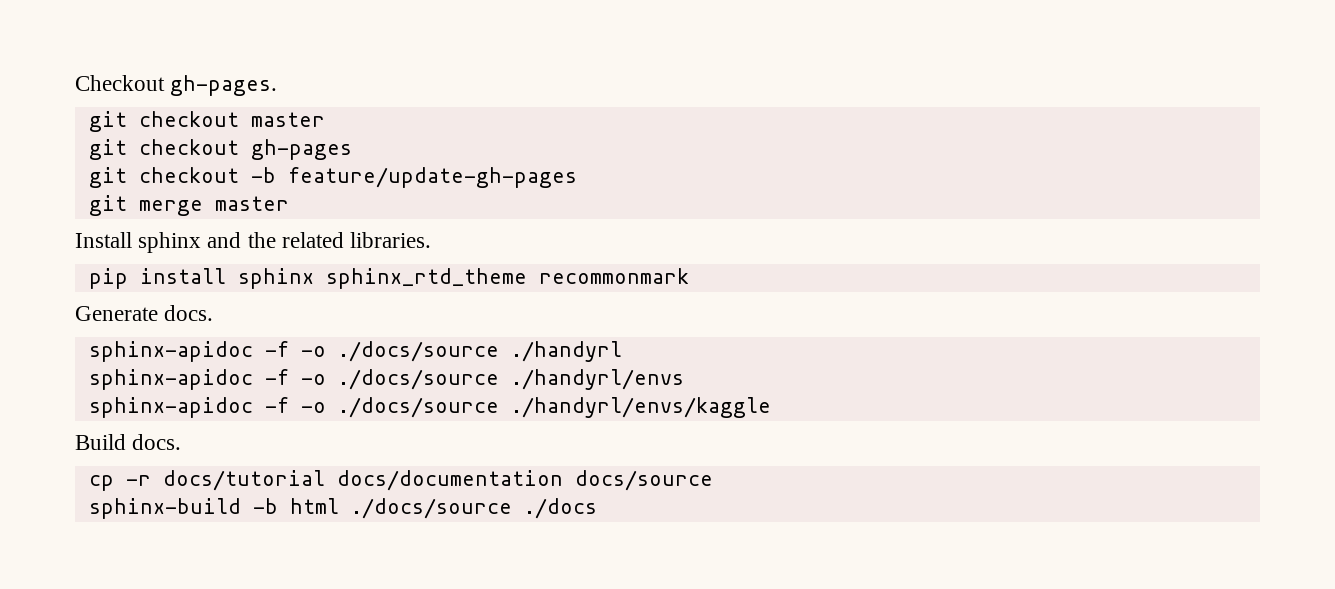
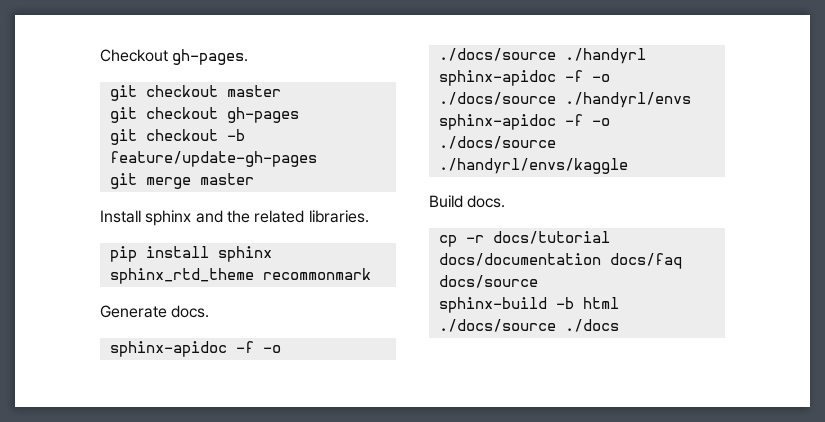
- cp -r docs/tutorial docs/documentation docs/source
+ cp -r docs/tutorial docs/documentation docs/faq docs/source

